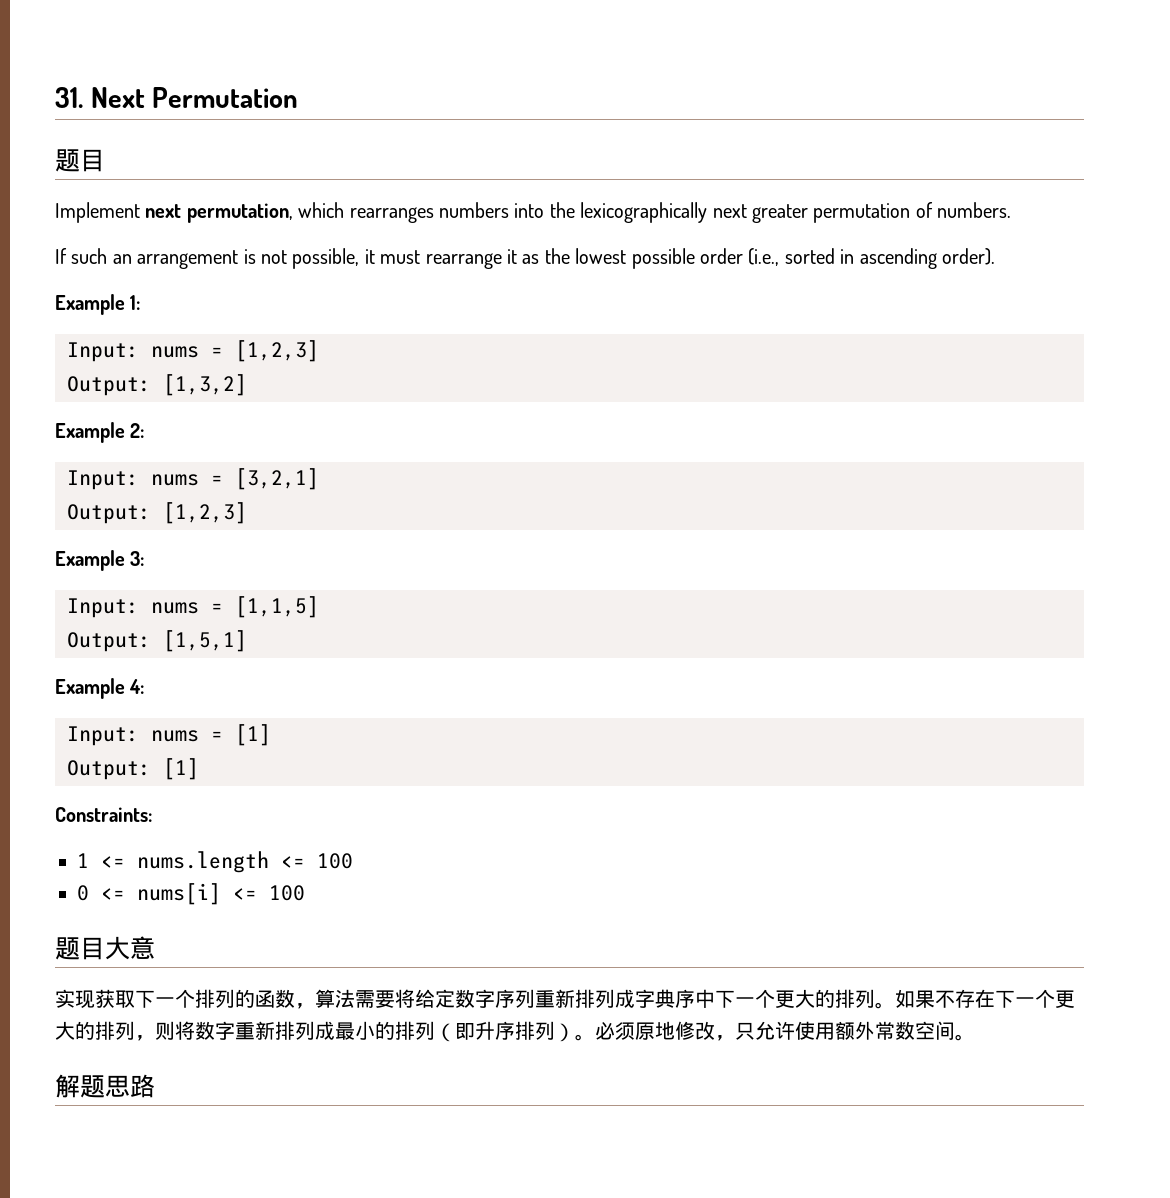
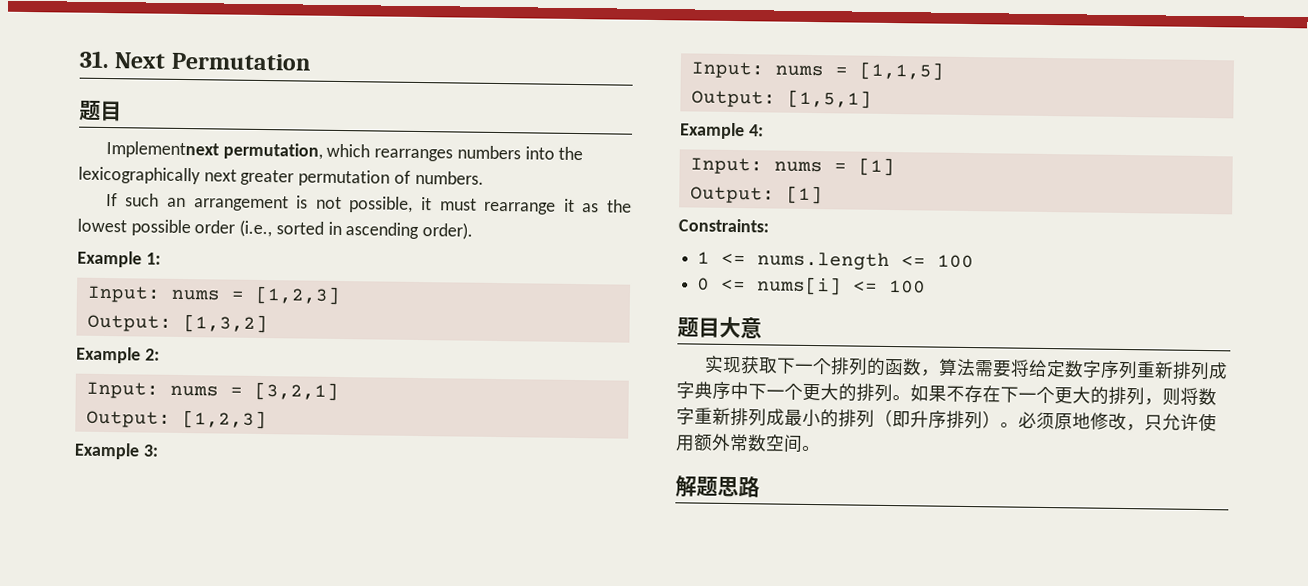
- Implement next permutation, which rearranges numbers into the lexicographically next greater permutation of numbers.
+ Implementnext permutation, which rearranges numbers into the lexicographically next greater permutation of numbers.

